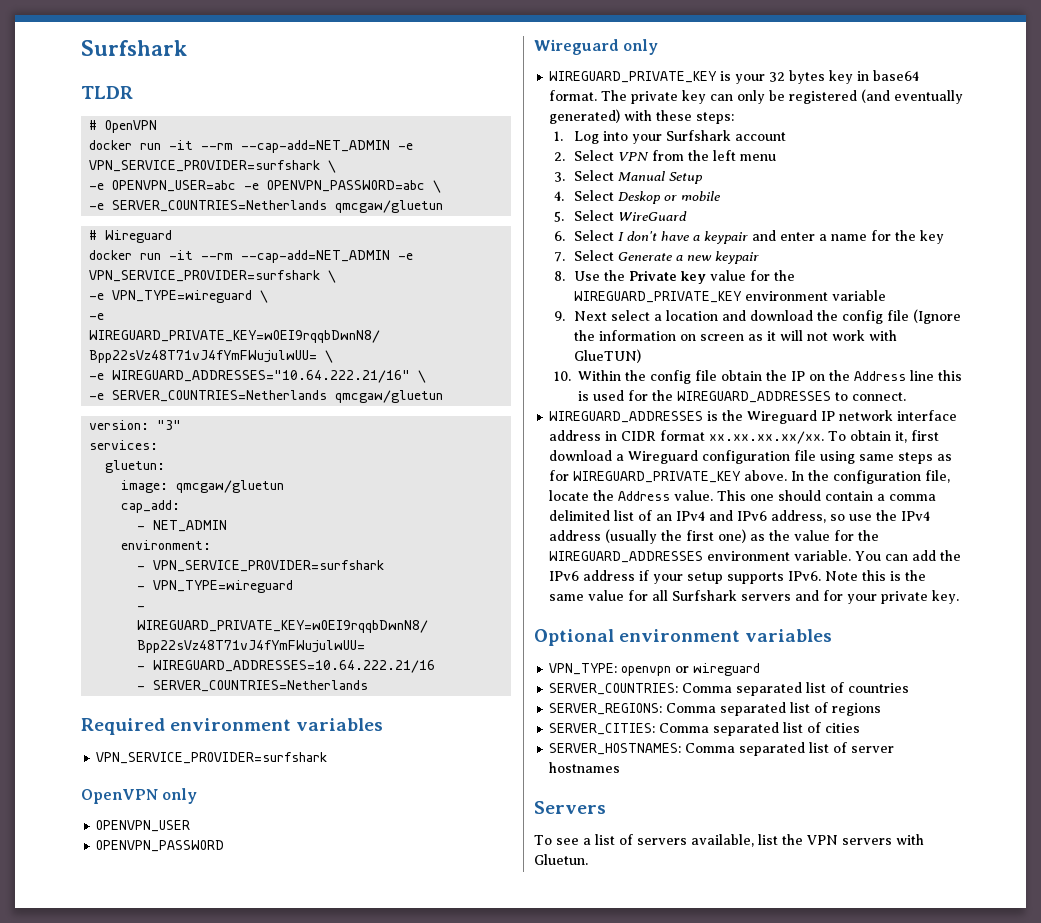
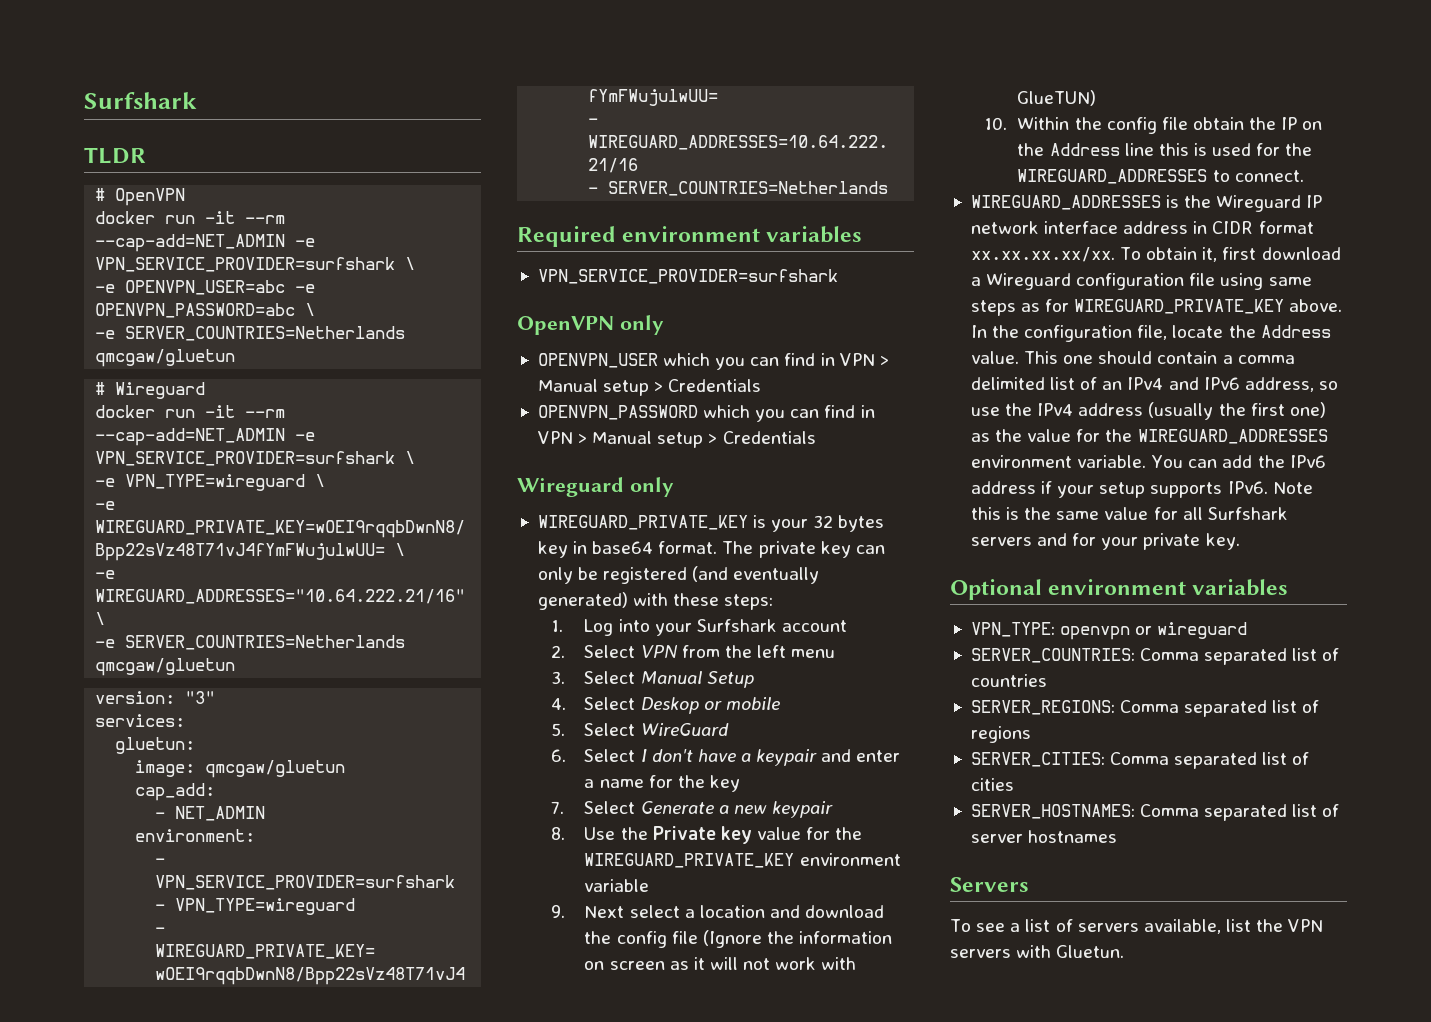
- OPENVPN_USER
- OPENVPN_PASSWORD
+ OPENVPN_USER which you can find in VPN > Manual setup > Credentials
+ OPENVPN_PASSWORD which you can find in VPN > Manual setup > Credentials

